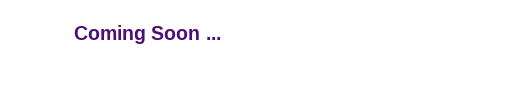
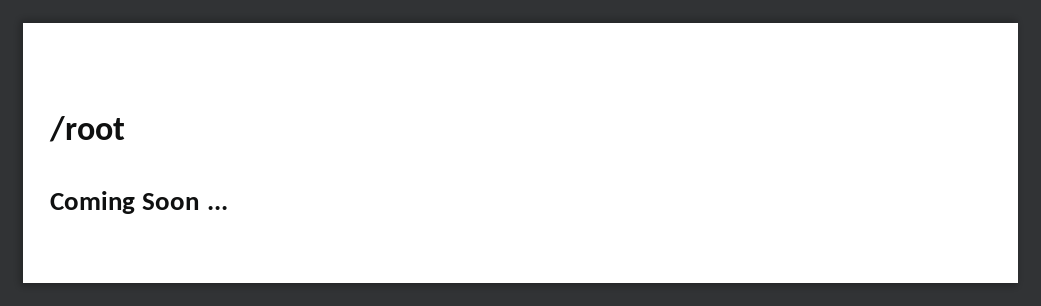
+ /root

